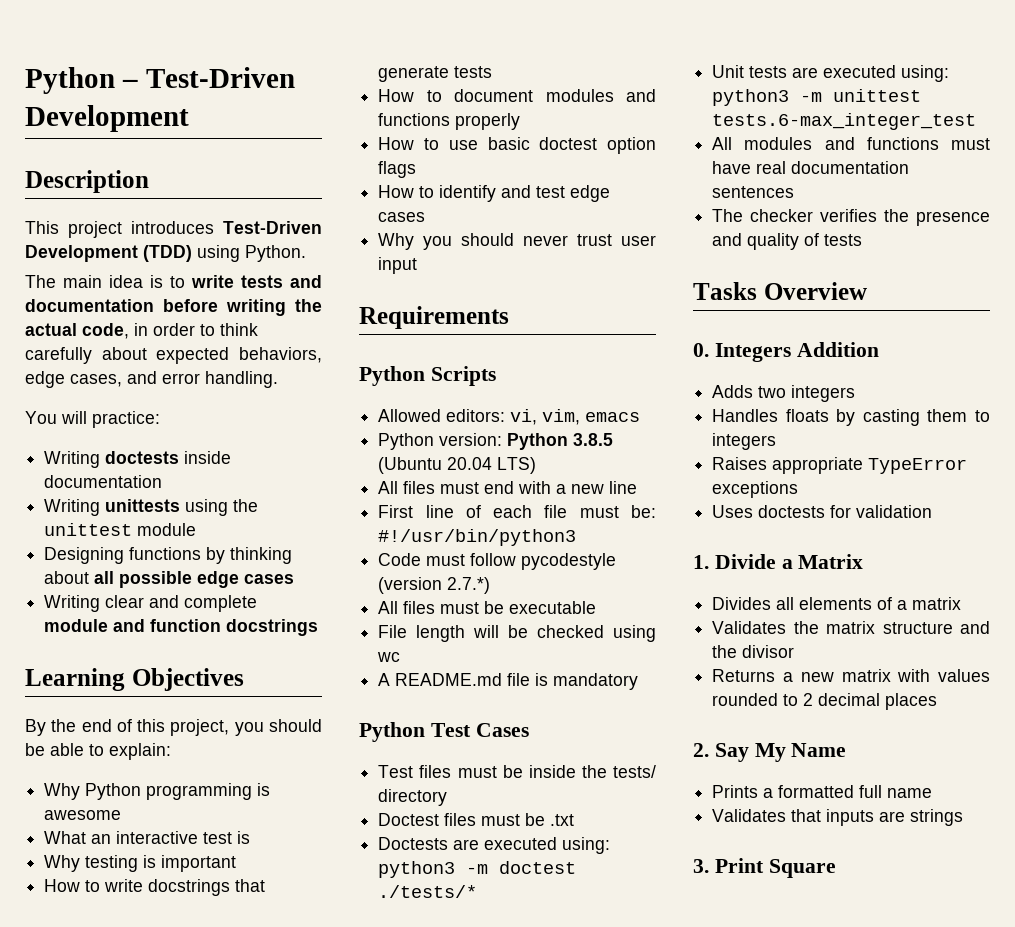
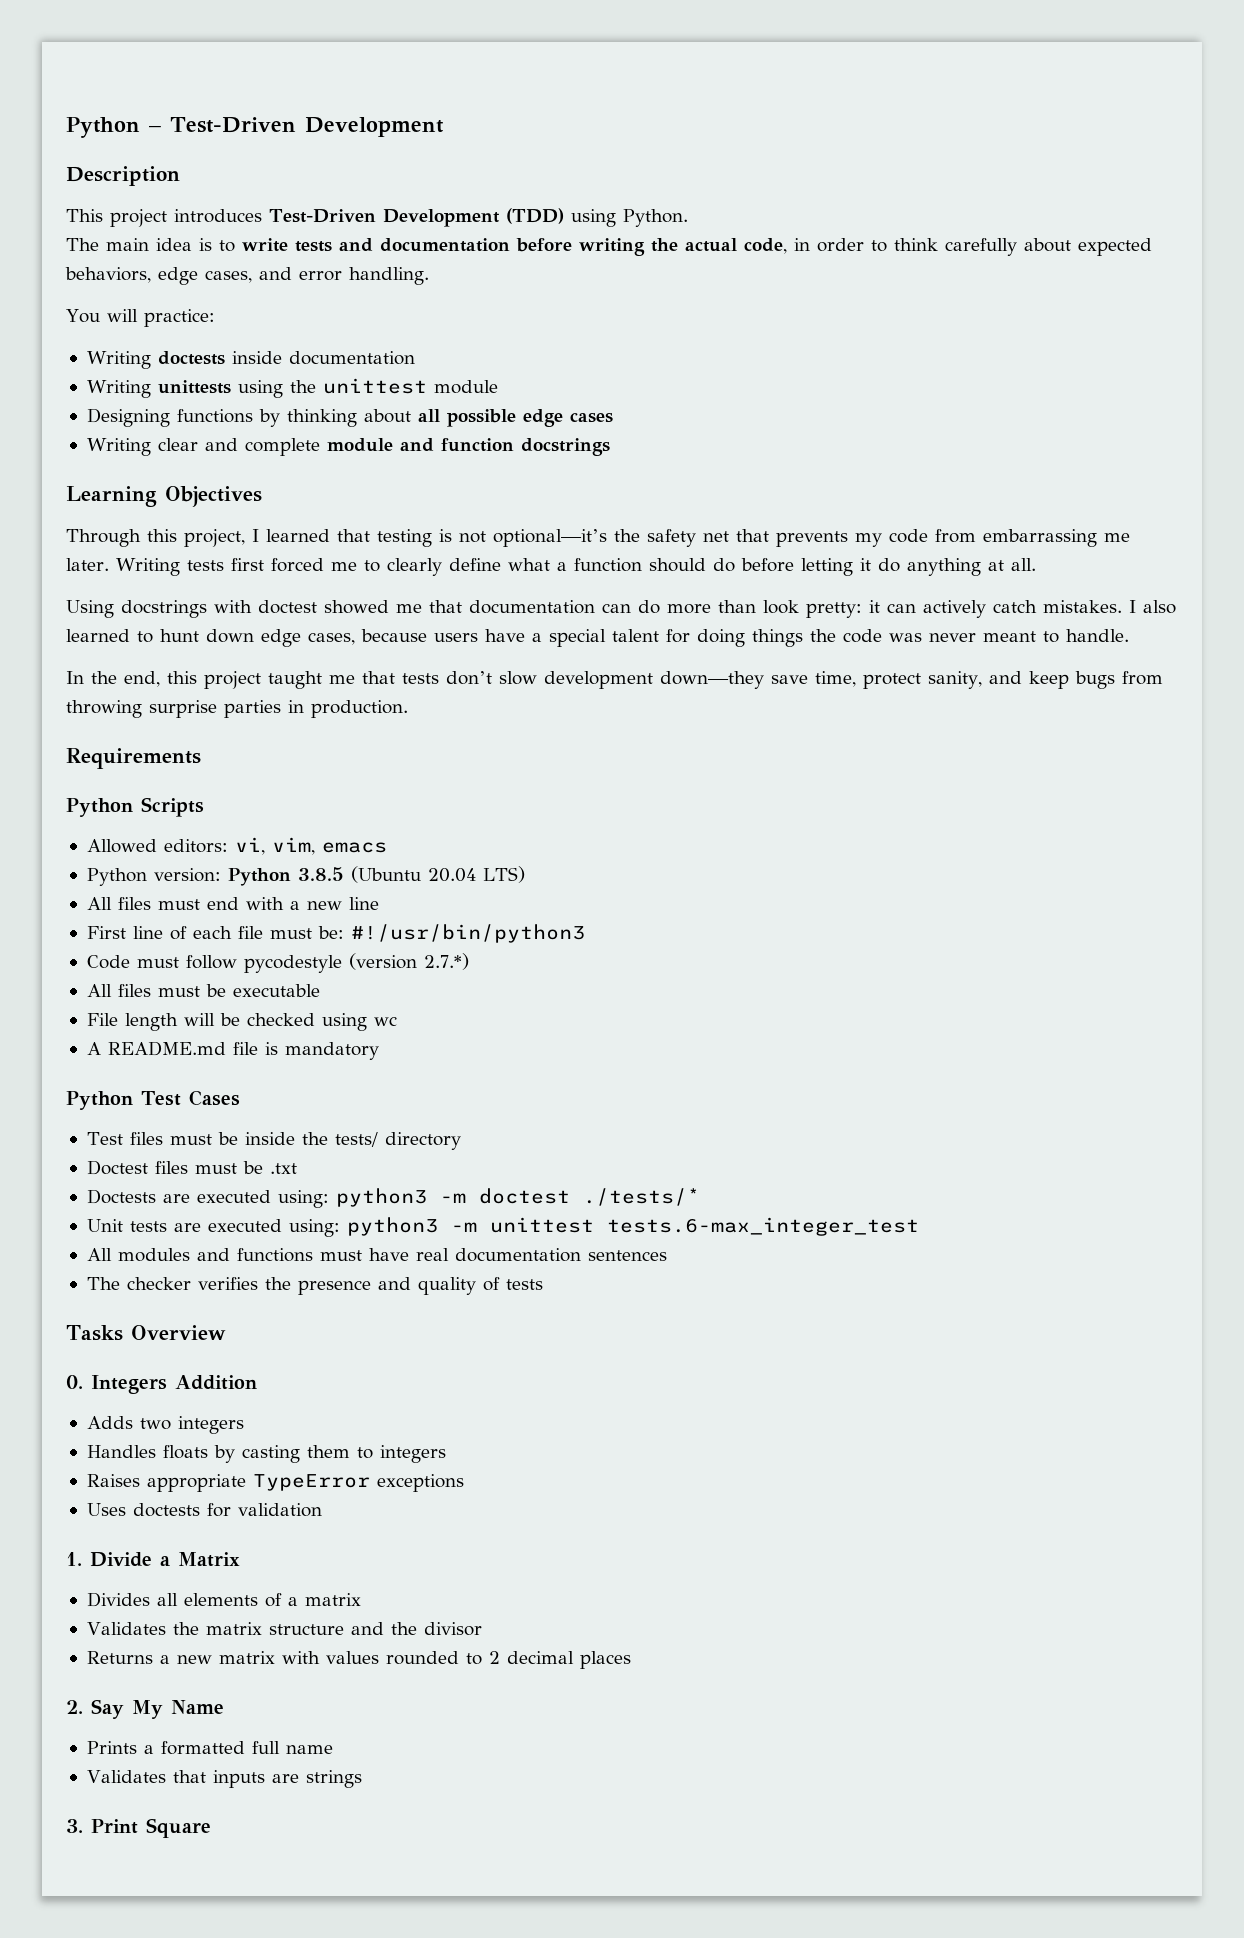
- By the end of this project, you should be able to explain:
- Why Python programming is awesome
- What an interactive test is
- Why testing is important
- How to write docstrings that generate tests
- How to document modules and functions properly
- How to use basic doctest option flags
- How to identify and test edge cases
- Why you should never trust user input
+ Through this project, I learned that testing is not optional—it’s the safety net that prevents my code from embarrassing me later. Writing tests first forced me to clearly define what a function should do before letting it do anything at all.
+ Using docstrings with doctest showed me that documentation can do more than look pretty: it can actively catch mistakes. I also learned to hunt down edge cases, because users have a special talent for doing things the code was never meant to handle.
+ In the end, this project taught me that tests don’t slow development down—they save time, protect sanity, and keep bugs from throwing surprise parties in production.

